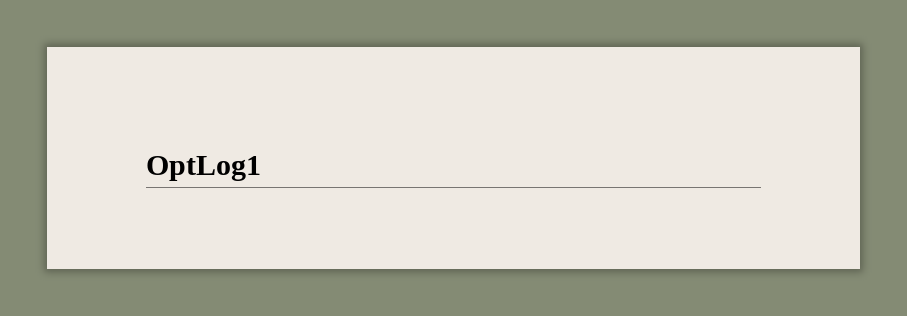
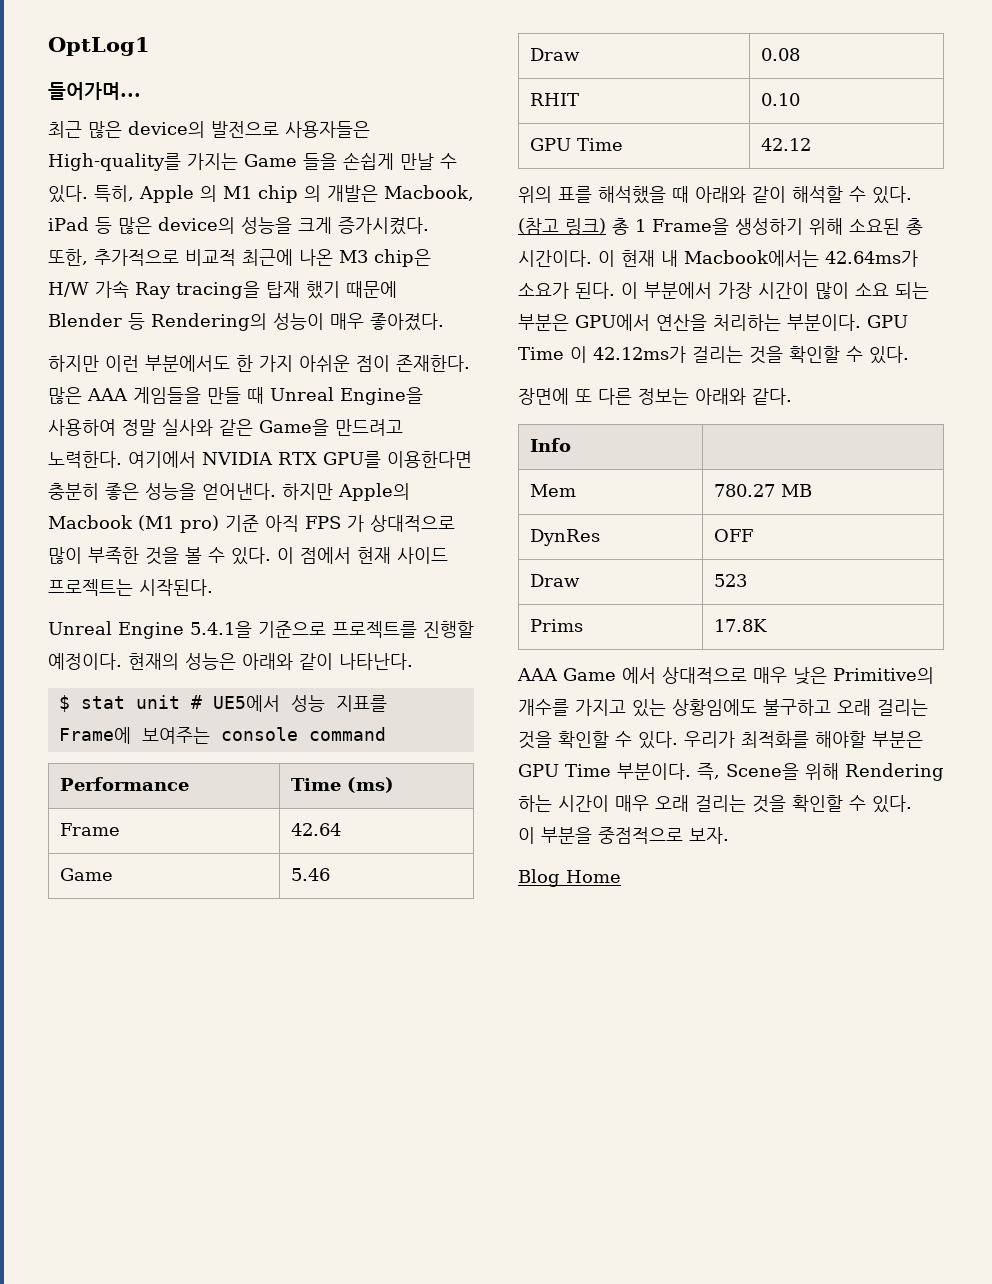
+ 들어가며...
+ 최근 많은 device의 발전으로 사용자들은 High-quality를 가지는 Game 들을 손쉽게 만날 수 있다. 특히, Apple 의 M1 chip 의 개발은 Macbook, iPad 등 많은 device의 성능을 크게 증가시켰다. 또한, 추가적으로 비교적 최근에 나온 M3 chip은 H/W 가속 Ray tracing을 탑재 했기 때문에 Blender 등 Rendering의 성능이 매우 좋아졌다.
+ 하지만 이런 부분에서도 한 가지 아쉬운 점이 존재한다. 많은 AAA 게임들을 만들 때 Unreal Engine을 사용하여 정말 실사와 같은 Game을 만드려고 노력한다. 여기에서 NVIDIA RTX GPU를 이용한다면 충분히 좋은 성능을 얻어낸다. 하지만 Apple의 Macbook (M1 pro) 기준 아직 FPS 가 상대적으로 많이 부족한 것을 볼 수 있다. 이 점에서 현재 사이드 프로젝트는 시작된다.
+ Unreal Engine 5.4.1을 기준으로 프로젝트를 진행할 예정이다. 현재의 성능은 아래와 같이 나타난다.
+ $ stat unit # UE5에서 성능 지표를 Frame에 보여주는 console command
+ Performance | Time (ms)
+ Frame | 42.64
+ Game | 5.46
+ Draw | 0.08
+ RHIT | 0.10
+ GPU Time | 42.12
+ 위의 표를 해석했을 때 아래와 같이 해석할 수 있다. (참고 링크) 총 1 Frame을 생성하기 위해 소요된 총 시간이다. 이 현재 내 Macbook에서는 42.64ms가 소요가 된다. 이 부분에서 가장 시간이 많이 소요 되는 부분은 GPU에서 연산을 처리하는 부분이다. GPU Time 이 42.12ms가 걸리는 것을 확인할 수 있다.
+ 장면에 또 다른 정보는 아래와 같다.
+ Info |
+ Mem | 780.27 MB
+ DynRes | OFF
+ Draw | 523
+ Prims | 17.8K
+ AAA Game 에서 상대적으로 매우 낮은 Primitive의 개수를 가지고 있는 상황임에도 불구하고 오래 걸리는 것을 확인할 수 있다. 우리가 최적화를 해야할 부분은 GPU Time 부분이다. 즉, Scene을 위해 Rendering 하는 시간이 매우 오래 걸리는 것을 확인할 수 있다.
+ 이 부분을 중점적으로 보자.
+ Blog Home

